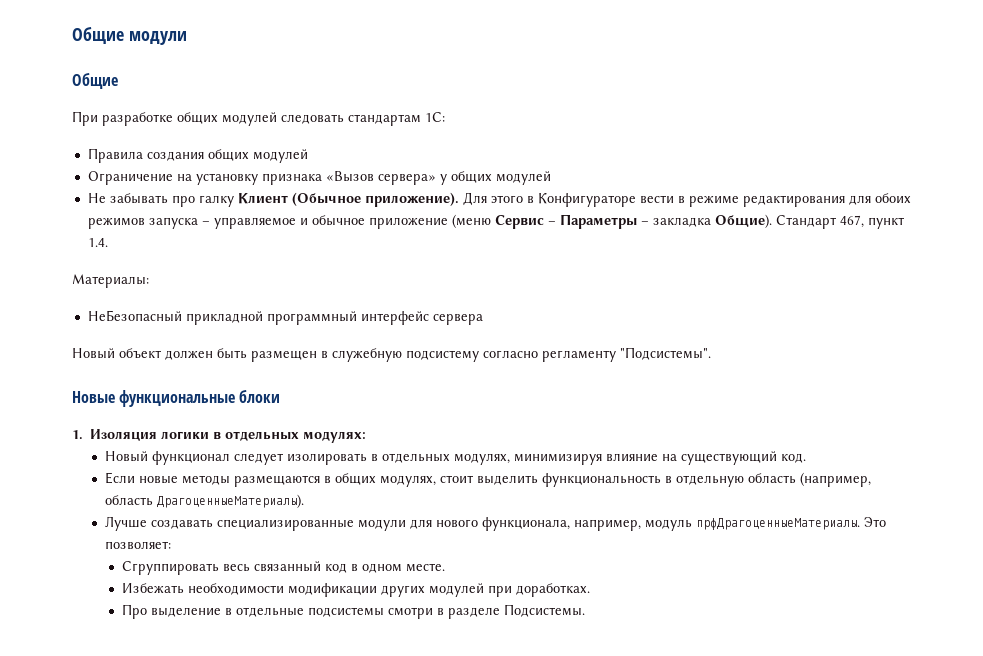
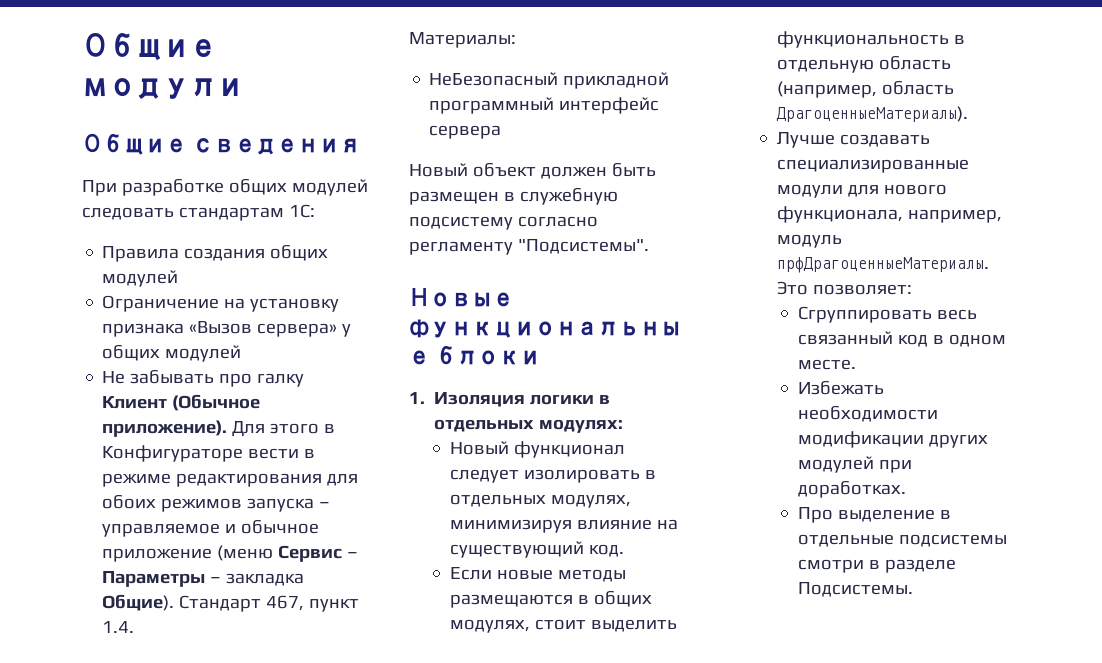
  Общие модули
- Общие
+ Общие сведения

